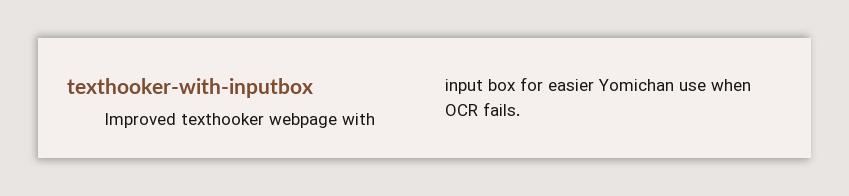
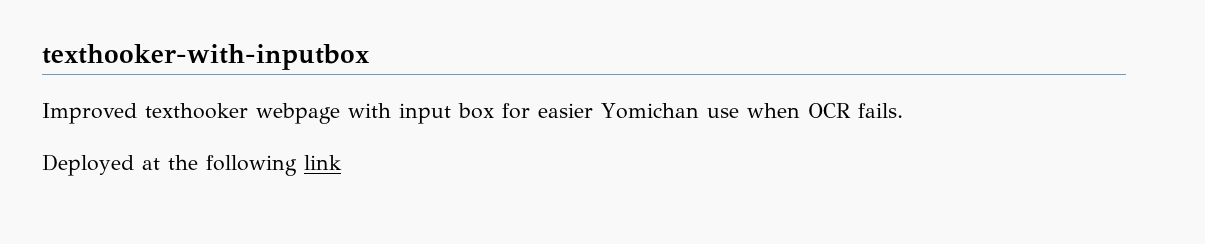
+ Deployed at the following link

